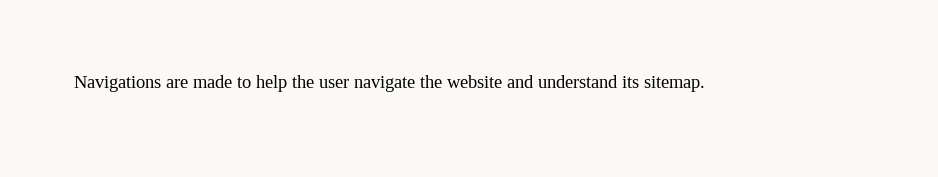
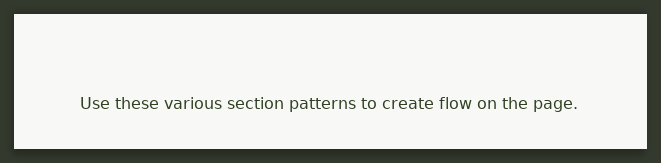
- Navigations are made to help the user navigate the website and understand its sitemap.
+ Use these various section patterns to create flow on the page.

